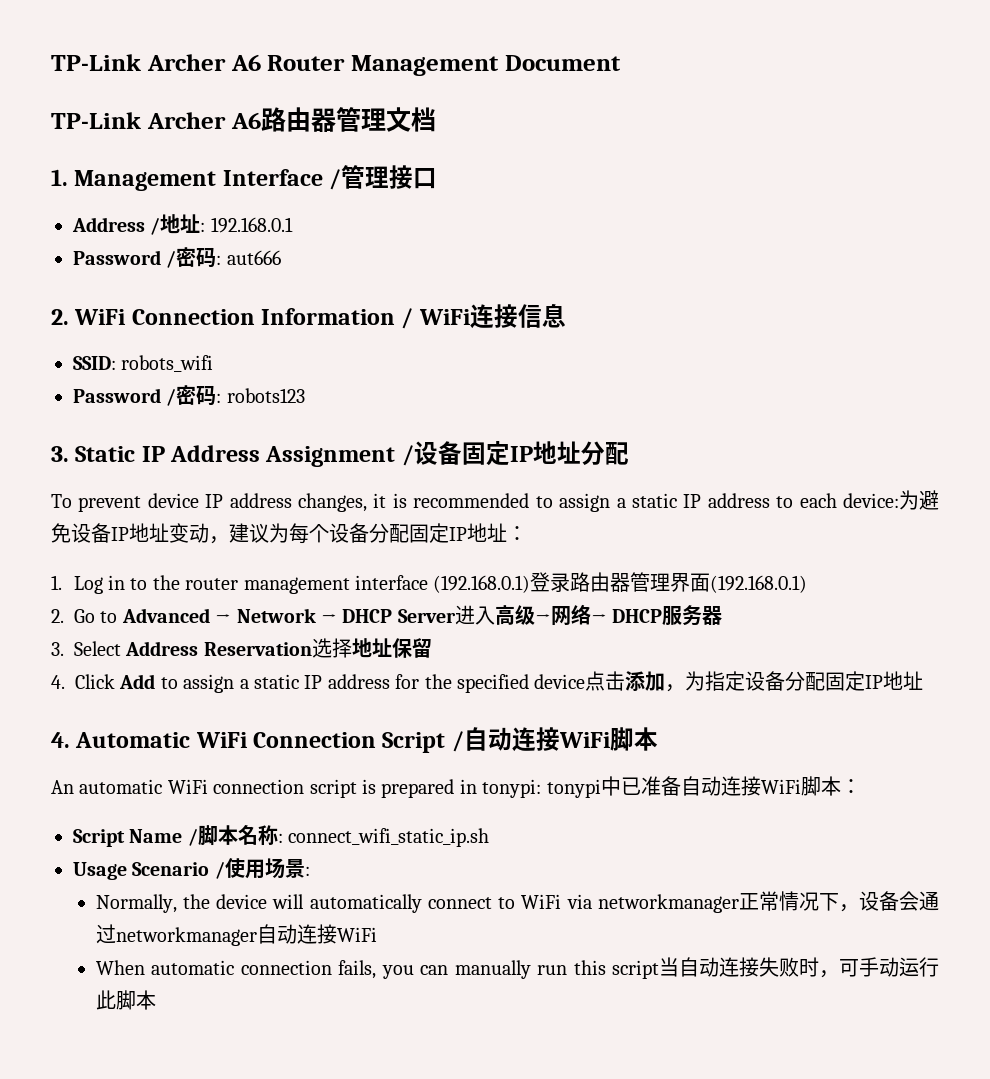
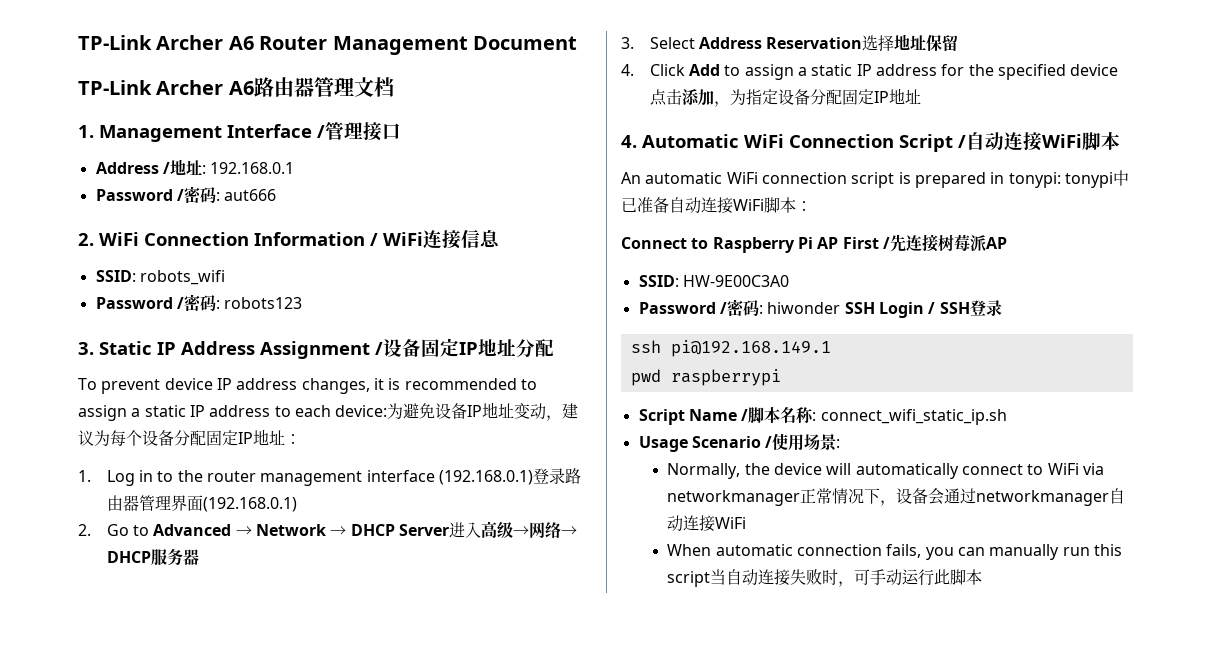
+ Connect to Raspberry Pi AP First /先连接树莓派AP
+ SSID: HW-9E00C3A0
+ Password /密码: hiwonder SSH Login / SSH登录
+ ssh pi@192.168.149.1
+ pwd raspberrypi

